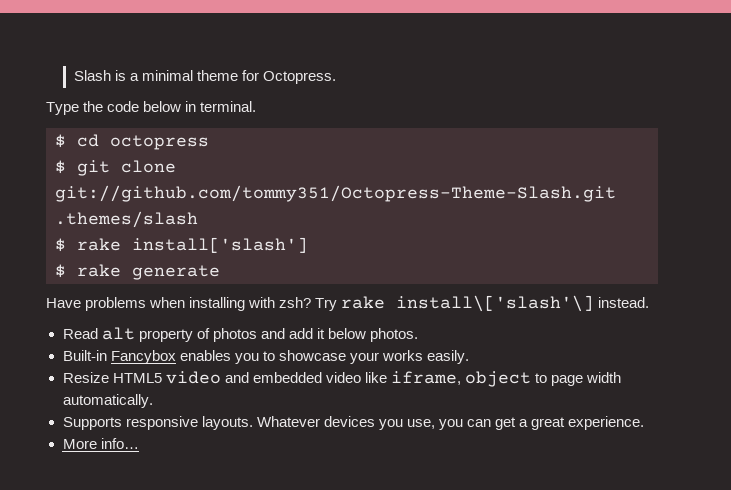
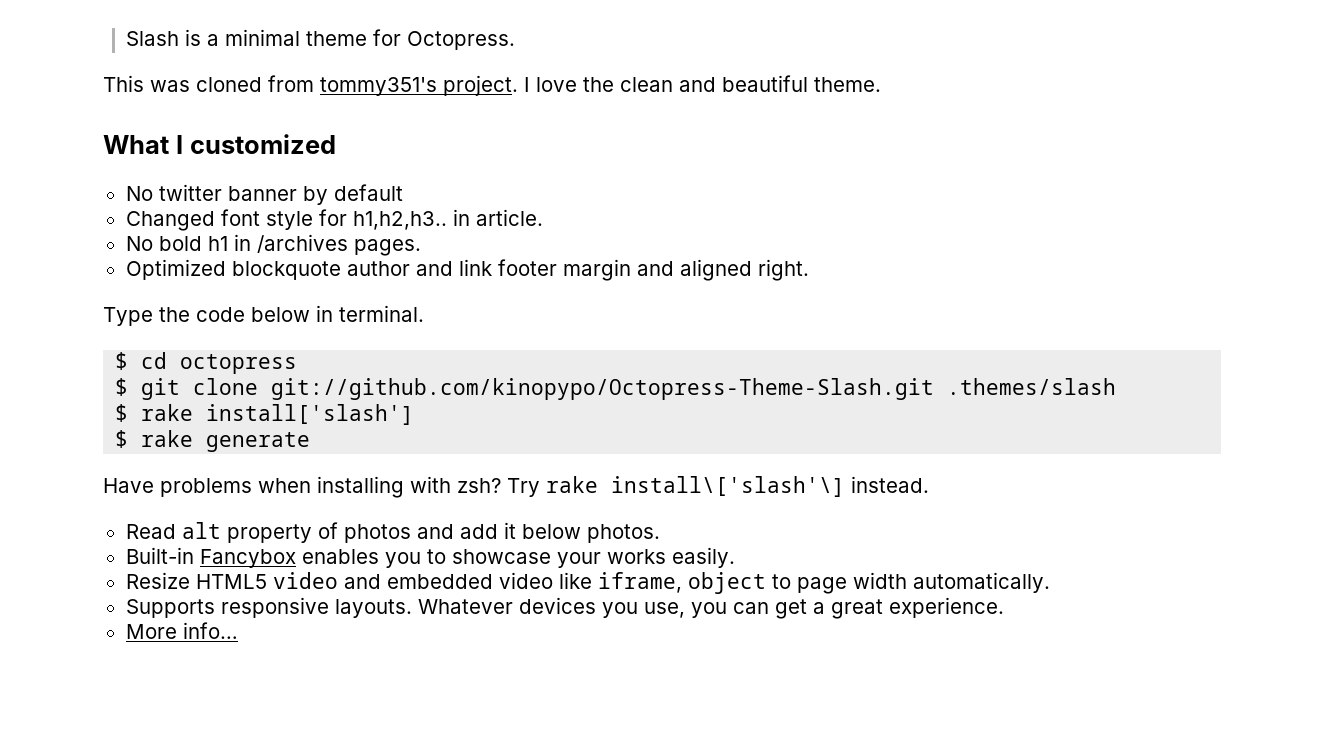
+ This was cloned from tommy351's project. I love the clean and beautiful theme.
+ What I customized
+ No twitter banner by default
+ Changed font style for h1,h2,h3.. in article.
+ No bold h1 in /archives pages.
+ Optimized blockquote author and link footer margin and aligned right.
- $ git clone git://github.com/tommy351/Octopress-Theme-Slash.git .themes/slash
+ $ git clone git://github.com/kinopypo/Octopress-Theme-Slash.git .themes/slash

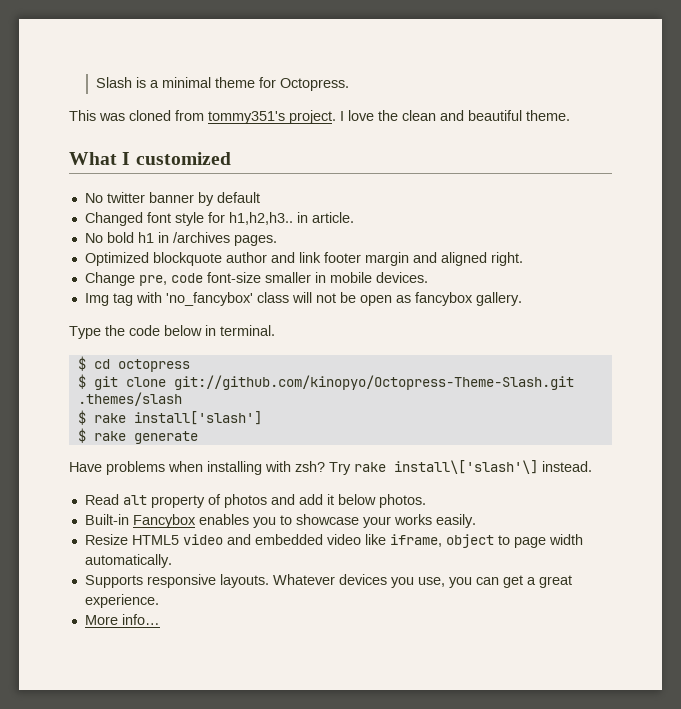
+ Change pre, code font-size smaller in mobile devices.
+ Img tag with 'no_fancybox' class will not be open as fancybox gallery.
- $ git clone git://github.com/kinopypo/Octopress-Theme-Slash.git .themes/slash
+ $ git clone git://github.com/kinopyo/Octopress-Theme-Slash.git .themes/slash

